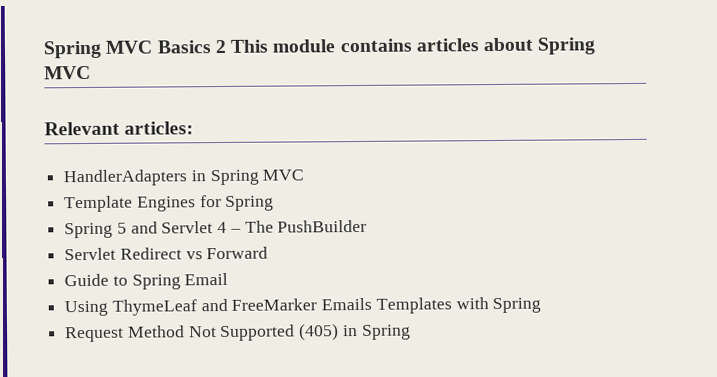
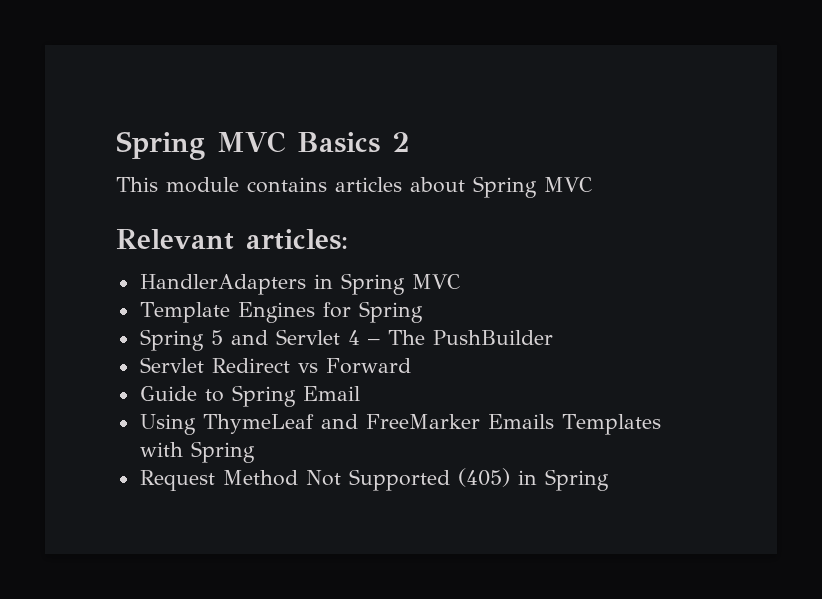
- Spring MVC Basics 2 This module contains articles about Spring MVC
+ Spring MVC Basics 2
+ This module contains articles about Spring MVC

